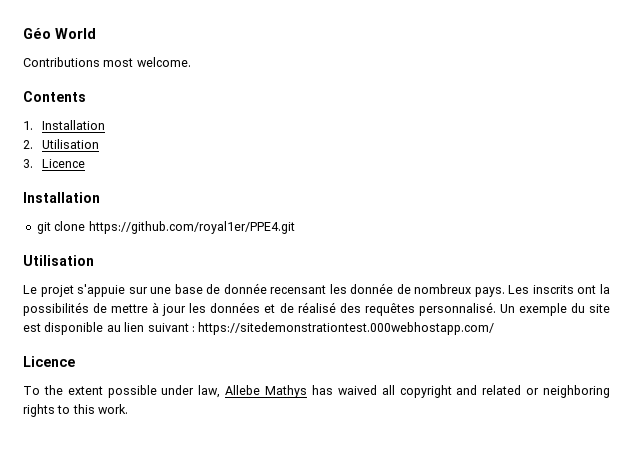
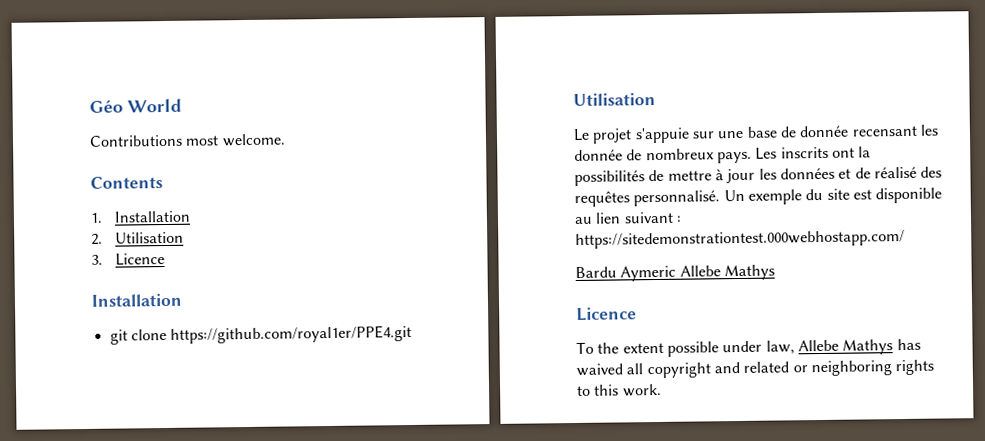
+ Bardu Aymeric Allebe Mathys

